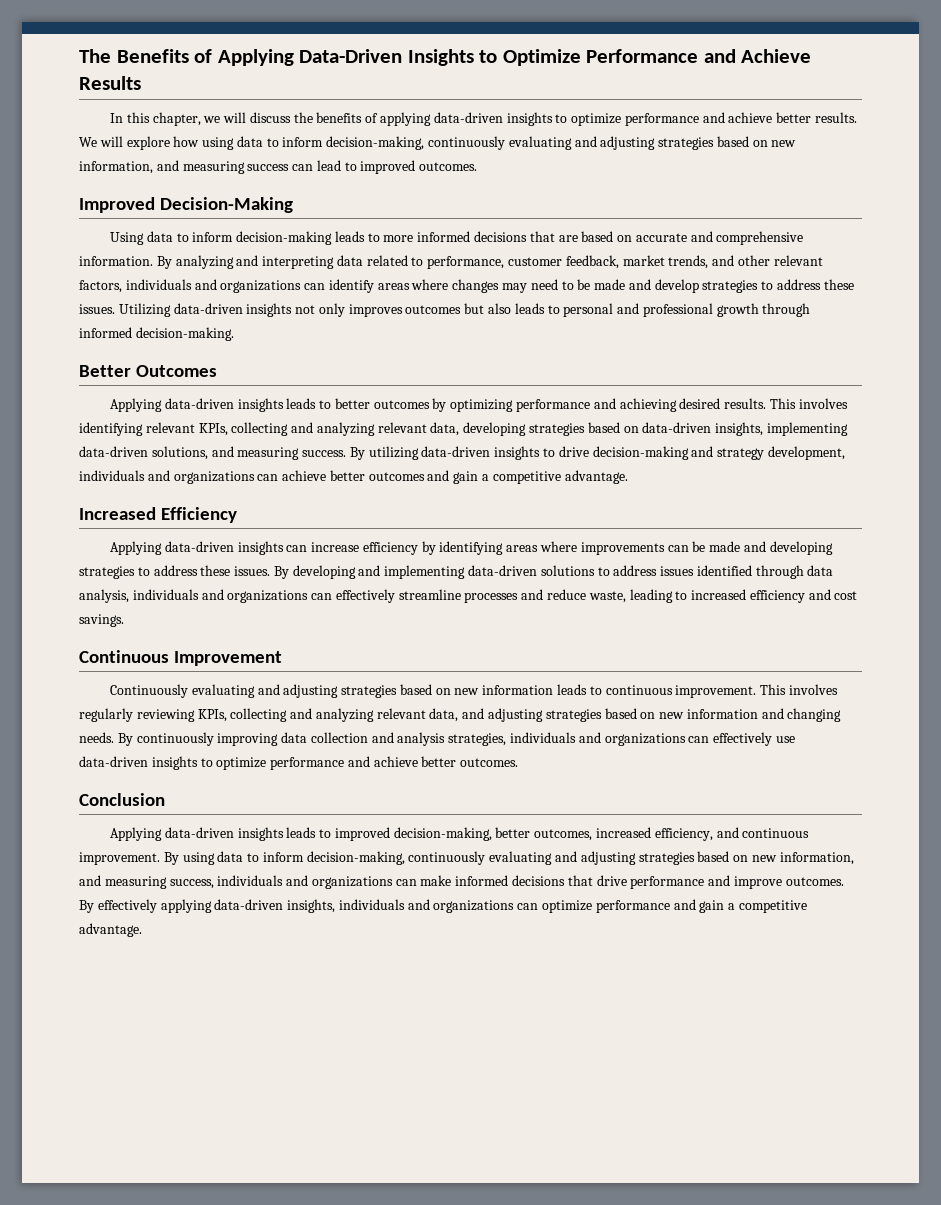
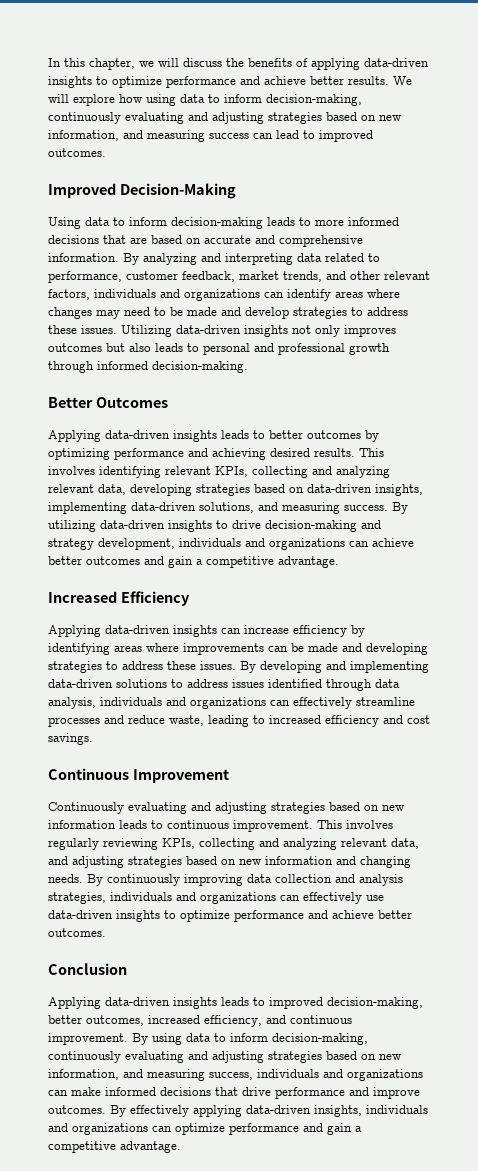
- The Benefits of Applying Data-Driven Insights to Optimize Performance and Achieve Results

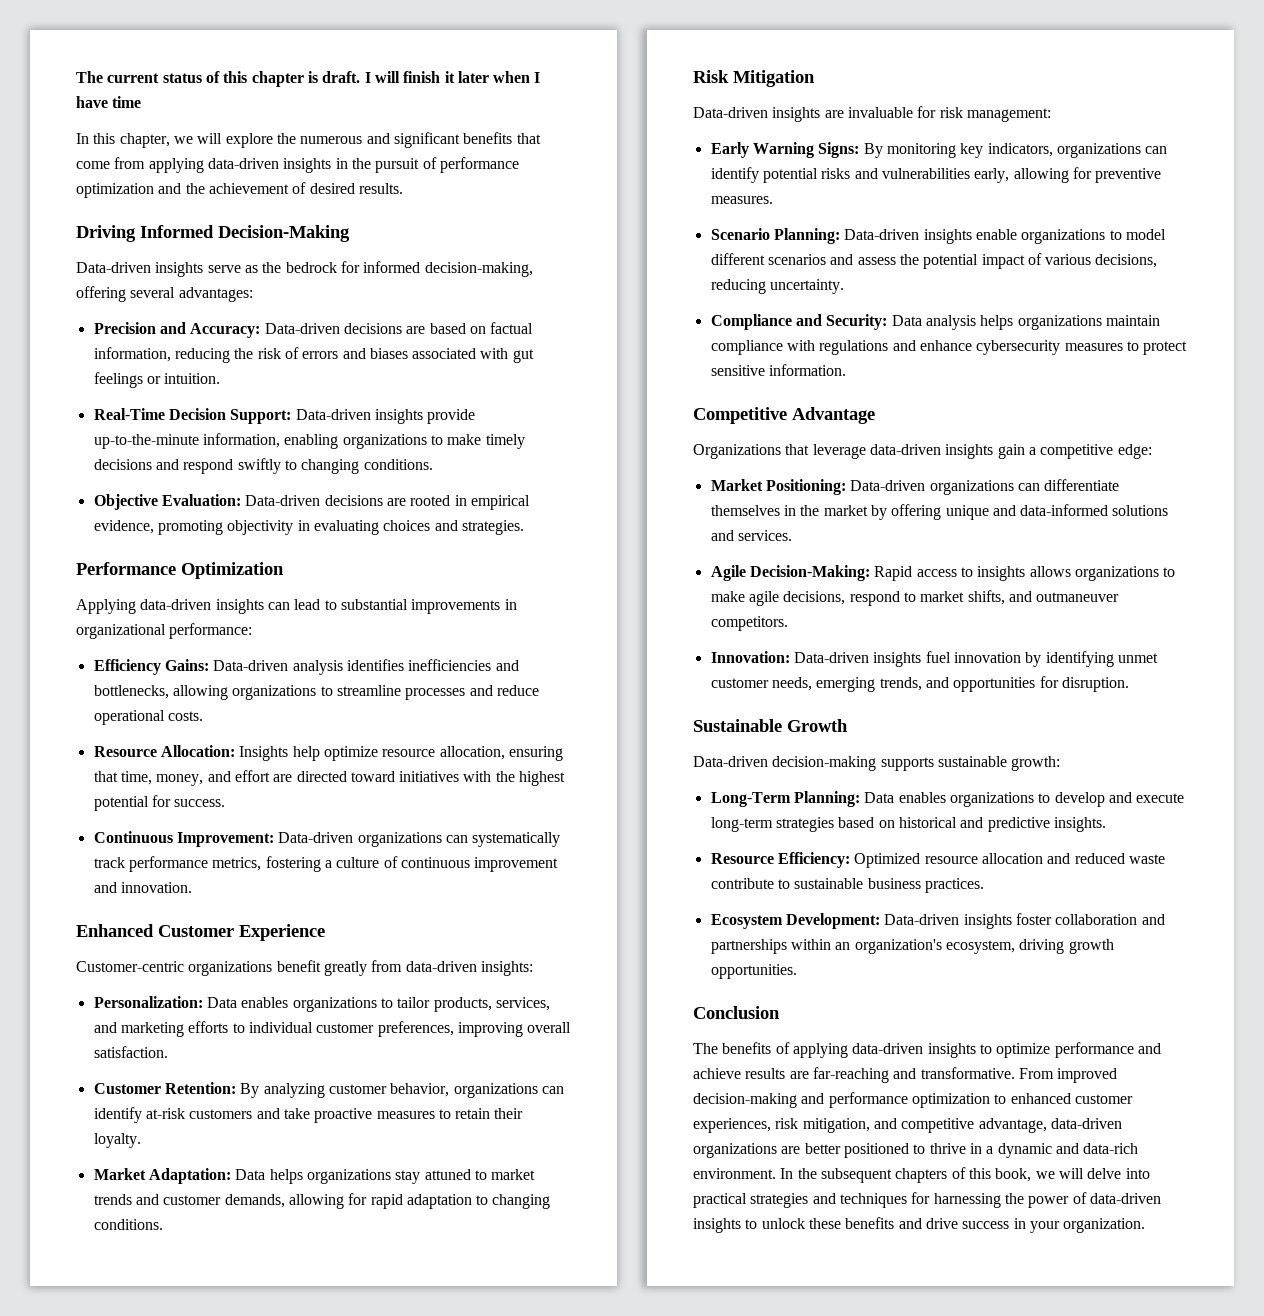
+ The current status of this chapter is draft. I will finish it later when I have time
- In this chapter, we will discuss the benefits of applying data-driven insights to optimize performance and achieve better results. We will explore how using data to inform decision-making, continuously evaluating and adjusting strategies based on new information, and measuring success can lead to improved outcomes.
- Improved Decision-Making
- Using data to inform decision-making leads to more informed decisions that are based on accurate and comprehensive information. By analyzing and interpreting data related to performance, customer feedback, market trends, and other relevant factors, individuals and organizations can identify areas where changes may need to be made and develop strategies to address these issues. Utilizing data-driven insights not only improves outcomes but also leads to personal and professional growth through informed decision-making.
- Better Outcomes
- Applying data-driven insights leads to better outcomes by optimizing performance and achieving desired results. This involves identifying relevant KPIs, collecting and analyzing relevant data, developing strategies based on data-driven insights, implementing data-driven solutions, and measuring success. By utilizing data-driven insights to drive decision-making and strategy development, individuals and organizations can achieve better outcomes and gain a competitive advantage.
- Increased Efficiency
- Applying data-driven insights can increase efficiency by identifying areas where improvements can be made and developing strategies to address these issues. By developing and implementing data-driven solutions to address issues identified through data analysis, individuals and organizations can effectively streamline processes and reduce waste, leading to increased efficiency and cost savings.
- Continuous Improvement
- Continuously evaluating and adjusting strategies based on new information leads to continuous improvement. This involves regularly reviewing KPIs, collecting and analyzing relevant data, and adjusting strategies based on new information and changing needs. By continuously improving data collection and analysis strategies, individuals and organizations can effectively use data-driven insights to optimize performance and achieve better outcomes.
+ In this chapter, we will explore the numerous and significant benefits that come from applying data-driven insights in the pursuit of performance optimization and the achievement of desired results.
+ Driving Informed Decision-Making
+ Data-driven insights serve as the bedrock for informed decision-making, offering several advantages:
+ Precision and Accuracy: Data-driven decisions are based on factual information, reducing the risk of errors and biases associated with gut feelings or intuition.
+ Real-Time Decision Support: Data-driven insights provide up-to-the-minute information, enabling organizations to make timely decisions and respond swiftly to changing conditions.
+ Objective Evaluation: Data-driven decisions are rooted in empirical evidence, promoting objectivity in evaluating choices and strategies.
+ Performance Optimization
+ Applying data-driven insights can lead to substantial improvements in organizational performance:
+ Efficiency Gains: Data-driven analysis identifies inefficiencies and bottlenecks, allowing organizations to streamline processes and reduce operational costs.
+ Resource Allocation: Insights help optimize resource allocation, ensuring that time, money, and effort are directed toward initiatives with the highest potential for success.
+ Continuous Improvement: Data-driven organizations can systematically track performance metrics, fostering a culture of continuous improvement and innovation.
+ Enhanced Customer Experience
+ Customer-centric organizations benefit greatly from data-driven insights:
+ Personalization: Data enables organizations to tailor products, services, and marketing efforts to individual customer preferences, improving overall satisfaction.
+ Customer Retention: By analyzing customer behavior, organizations can identify at-risk customers and take proactive measures to retain their loyalty.
+ Market Adaptation: Data helps organizations stay attuned to market trends and customer demands, allowing for rapid adaptation to changing conditions.
+ Risk Mitigation
+ Data-driven insights are invaluable for risk management:
+ Early Warning Signs: By monitoring key indicators, organizations can identify potential risks and vulnerabilities early, allowing for preventive measures.
+ Scenario Planning: Data-driven insights enable organizations to model different scenarios and assess the potential impact of various decisions, reducing uncertainty.
+ Compliance and Security: Data analysis helps organizations maintain compliance with regulations and enhance cybersecurity measures to protect sensitive information.
+ Competitive Advantage
+ Organizations that leverage data-driven insights gain a competitive edge:
+ Market Positioning: Data-driven organizations can differentiate themselves in the market by offering unique and data-informed solutions and services.
+ Agile Decision-Making: Rapid access to insights allows organizations to make agile decisions, respond to market shifts, and outmaneuver competitors.
+ Innovation: Data-driven insights fuel innovation by identifying unmet customer needs, emerging trends, and opportunities for disruption.
+ Sustainable Growth
+ Data-driven decision-making supports sustainable growth:
+ Long-Term Planning: Data enables organizations to develop and execute long-term strategies based on historical and predictive insights.
+ Resource Efficiency: Optimized resource allocation and reduced waste contribute to sustainable business practices.
+ Ecosystem Development: Data-driven insights foster collaboration and partnerships within an organization's ecosystem, driving growth opportunities.
  Conclusion
- Applying data-driven insights leads to improved decision-making, better outcomes, increased efficiency, and continuous improvement. By using data to inform decision-making, continuously evaluating and adjusting strategies based on new information, and measuring success, individuals and organizations can make informed decisions that drive performance and improve outcomes. By effectively applying data-driven insights, individuals and organizations can optimize performance and gain a competitive advantage.
+ The benefits of applying data-driven insights to optimize performance and achieve results are far-reaching and transformative. From improved decision-making and performance optimization to enhanced customer experiences, risk mitigation, and competitive advantage, data-driven organizations are better positioned to thrive in a dynamic and data-rich environment. In the subsequent chapters of this book, we will delve into practical strategies and techniques for harnessing the power of data-driven insights to unlock these benefits and drive success in your organization.

